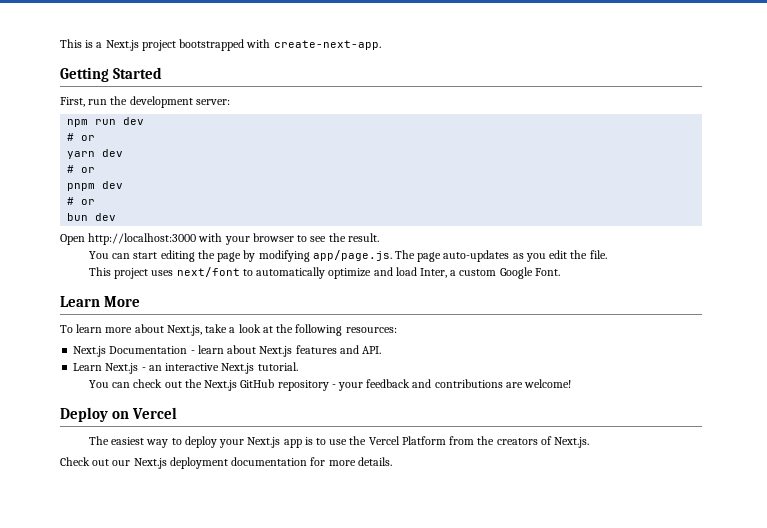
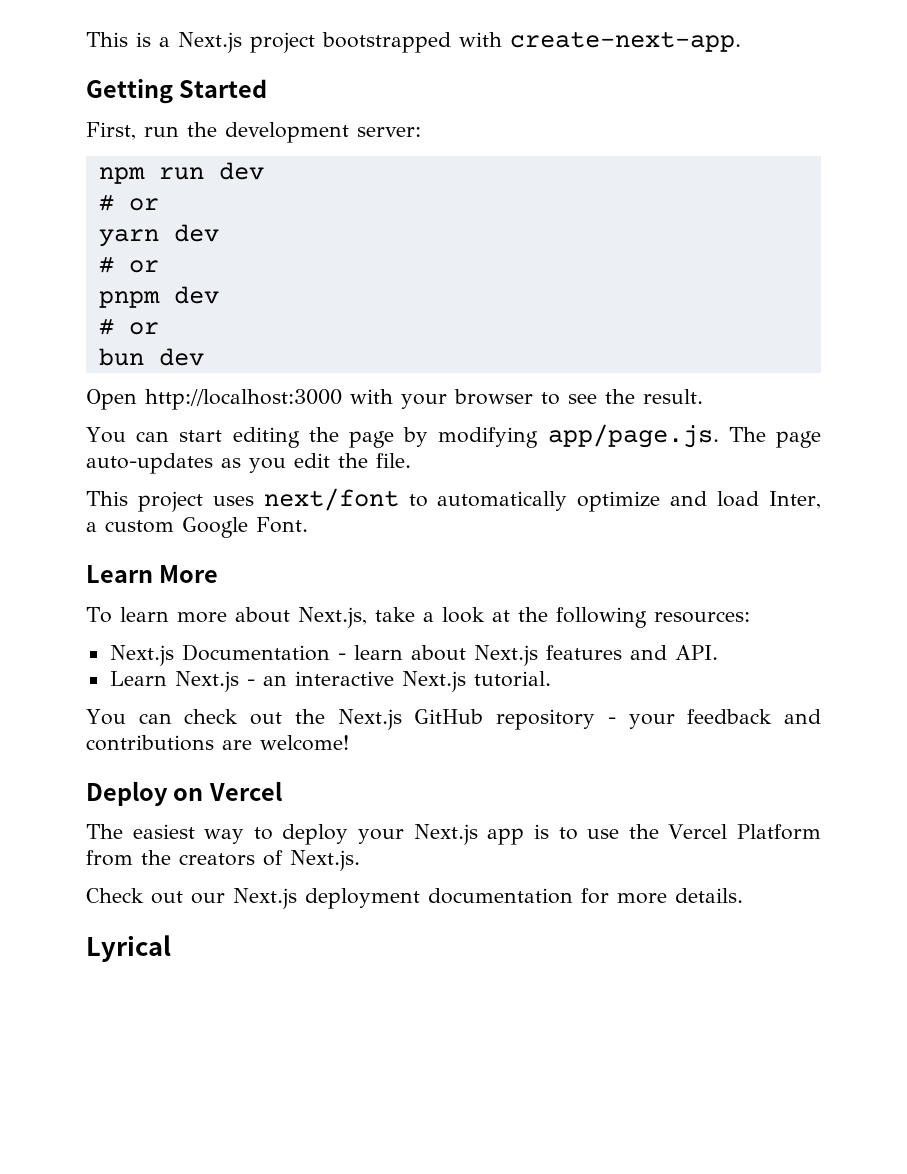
+ Lyrical

